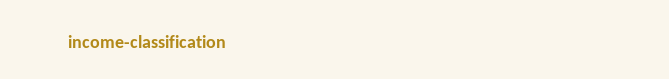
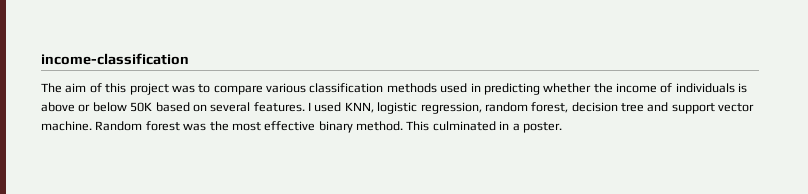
+ The aim of this project was to compare various classification methods used in predicting whether the income of individuals is above or below 50K based on several features. I used KNN, logistic regression, random forest, decision tree and support vector machine. Random forest was the most effective binary method. This culminated in a poster.

